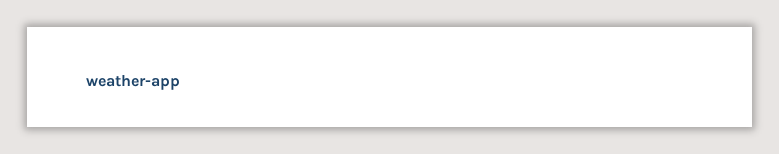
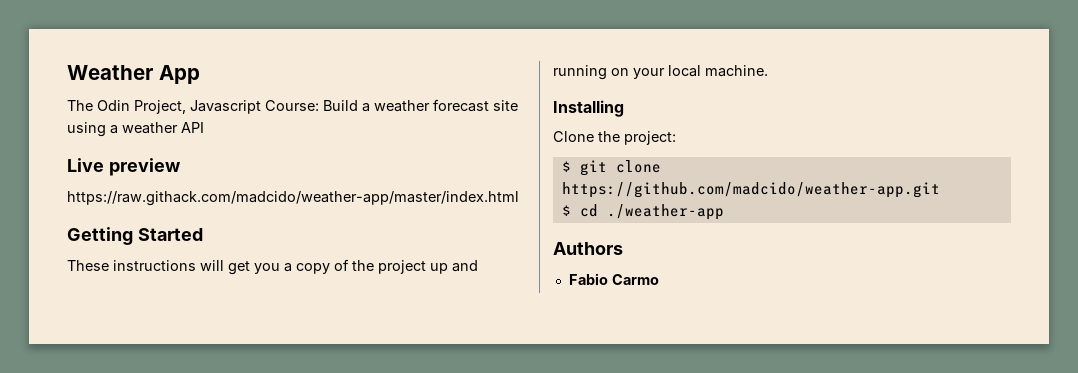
- weather-app
+ Weather App
+ The Odin Project, Javascript Course: Build a weather forecast site using a weather API
+ Live preview
+ https://raw.githack.com/madcido/weather-app/master/index.html
+ Getting Started
+ These instructions will get you a copy of the project up and running on your local machine.
+ Installing
+ Clone the project:
+ $ git clone https://github.com/madcido/weather-app.git
+ $ cd ./weather-app
+ Authors
+ Fabio Carmo

